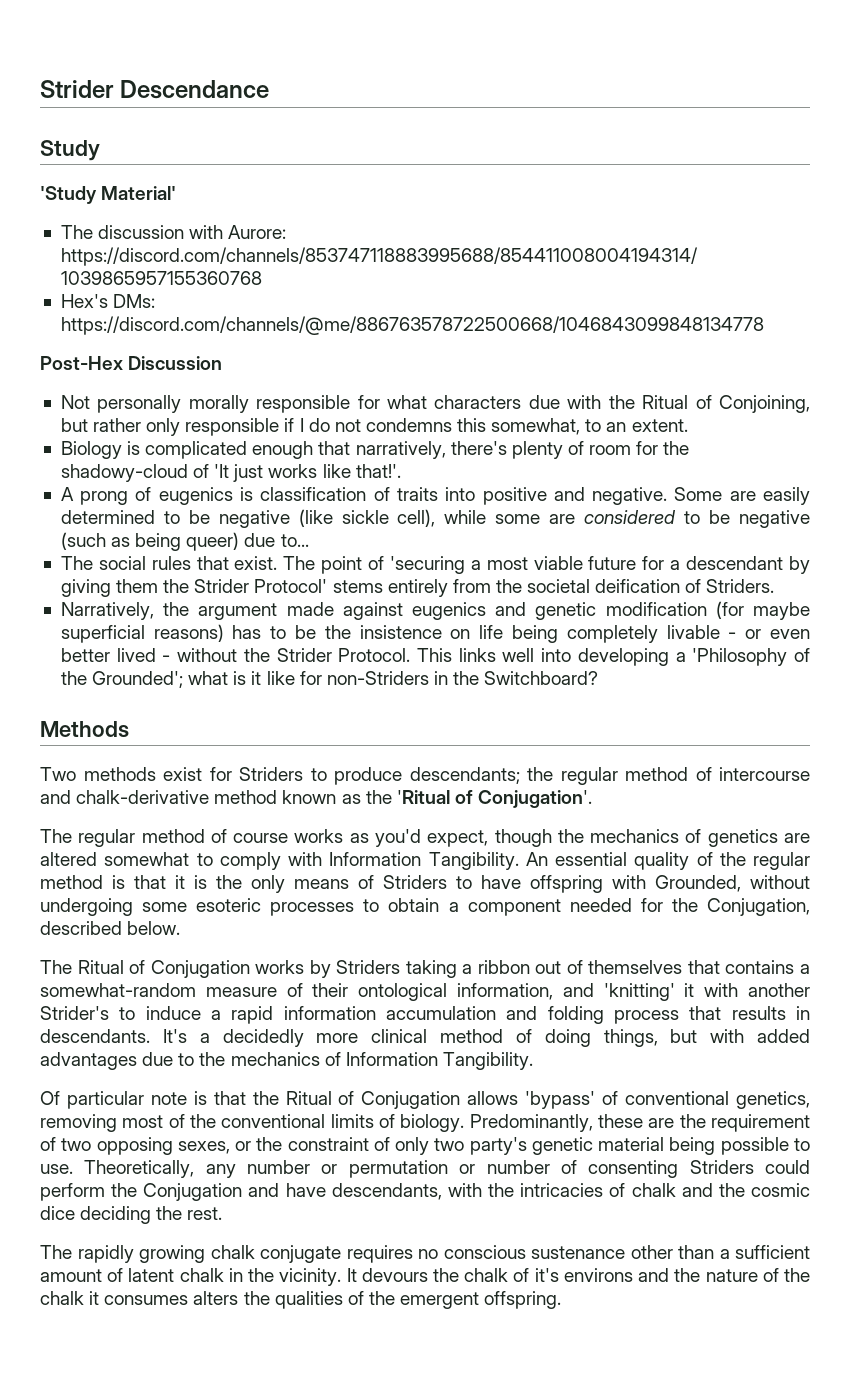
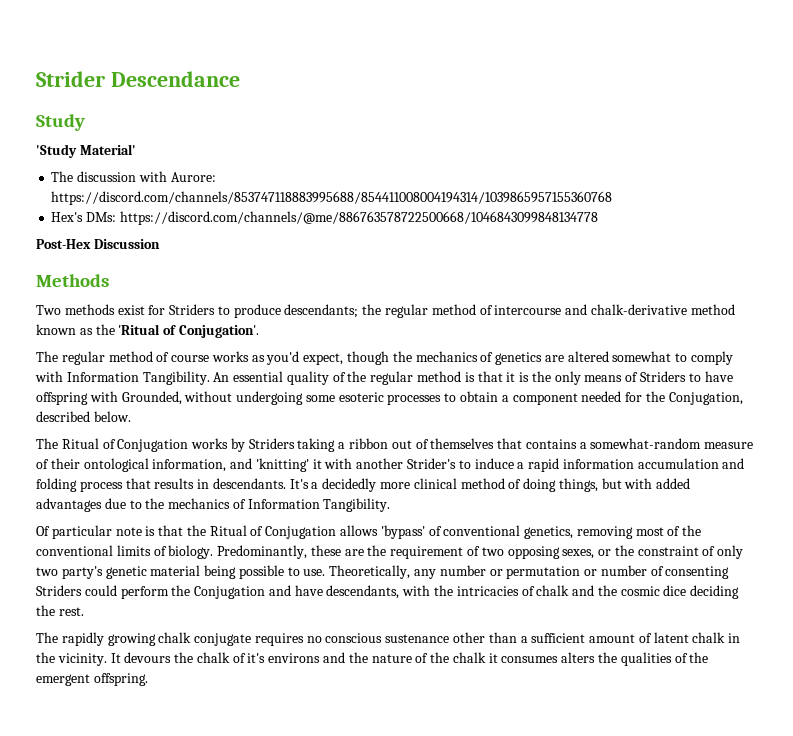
- Not personally morally responsible for what characters due with the Ritual of Conjoining, but rather only responsible if I do not condemns this somewhat, to an extent.
- Biology is complicated enough that narratively, there's plenty of room for the shadowy-cloud of 'It just works like that!'.
- A prong of eugenics is classification of traits into positive and negative. Some are easily determined to be negative (like sickle cell), while some are considered to be negative (such as being queer) due to...
- The social rules that exist. The point of 'securing a most viable future for a descendant by giving them the Strider Protocol' stems entirely from the societal deification of Striders.
- Narratively, the argument made against eugenics and genetic modification (for maybe superficial reasons) has to be the insistence on life being completely livable - or even better lived - without the Strider Protocol. This links well into developing a 'Philosophy of the Grounded'; what is it like for non-Striders in the Switchboard?

